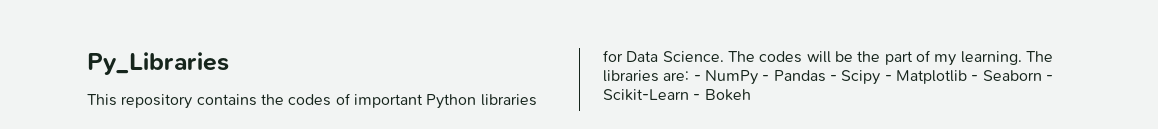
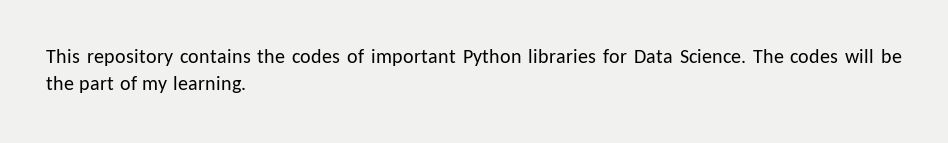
- Py_Libraries
- The libraries are: - NumPy - Pandas - Scipy - Matplotlib - Seaborn - Scikit-Learn - Bokeh

